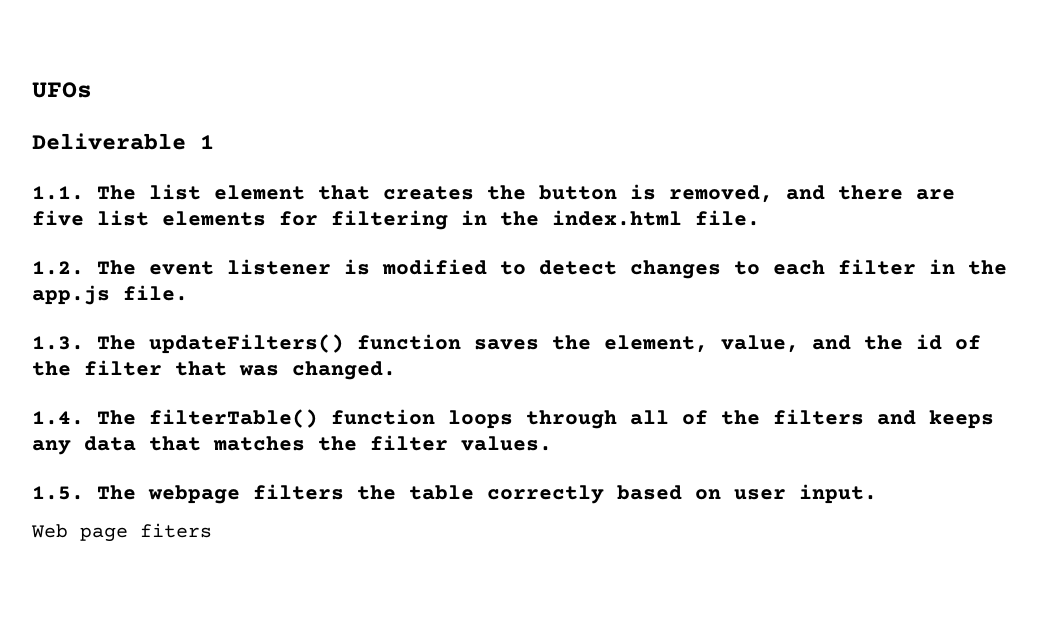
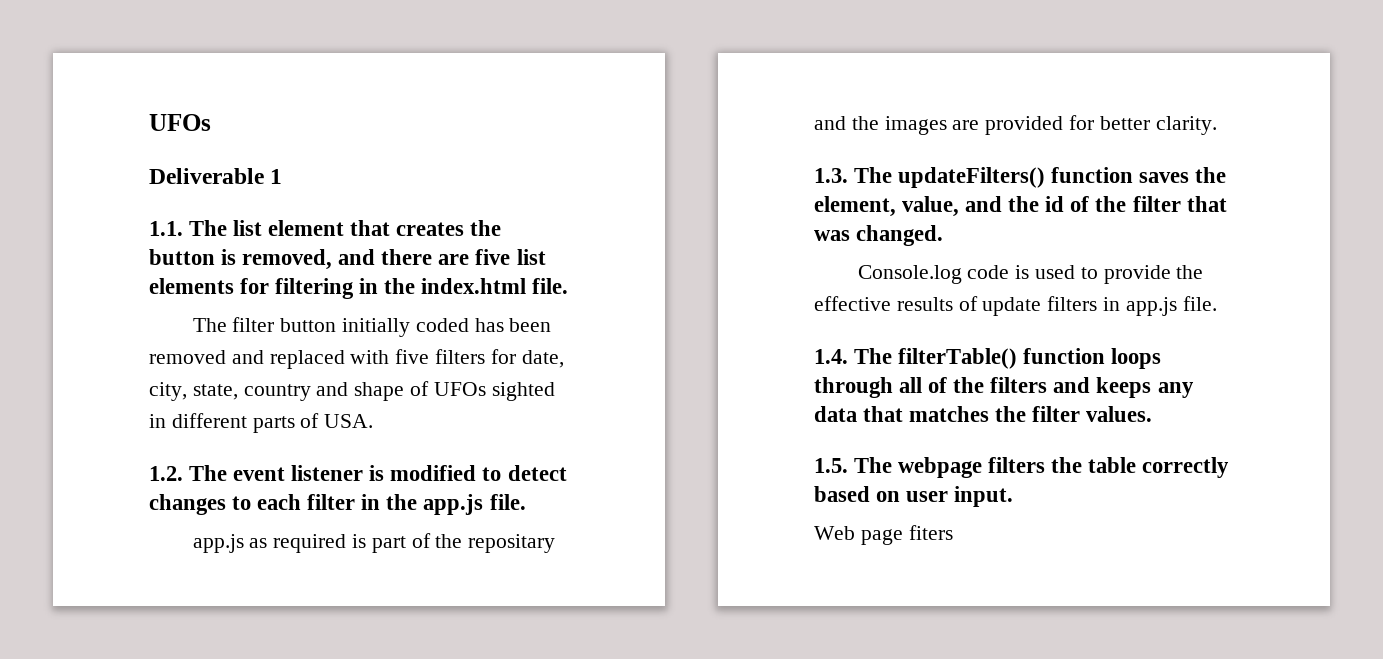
+ The filter button initially coded has been removed and replaced with five filters for date, city, state, country and shape of UFOs sighted in different parts of USA.
+ app.js as required is part of the repositary and the images are provided for better clarity.
+ Console.log code is used to provide the effective results of update filters in app.js file.

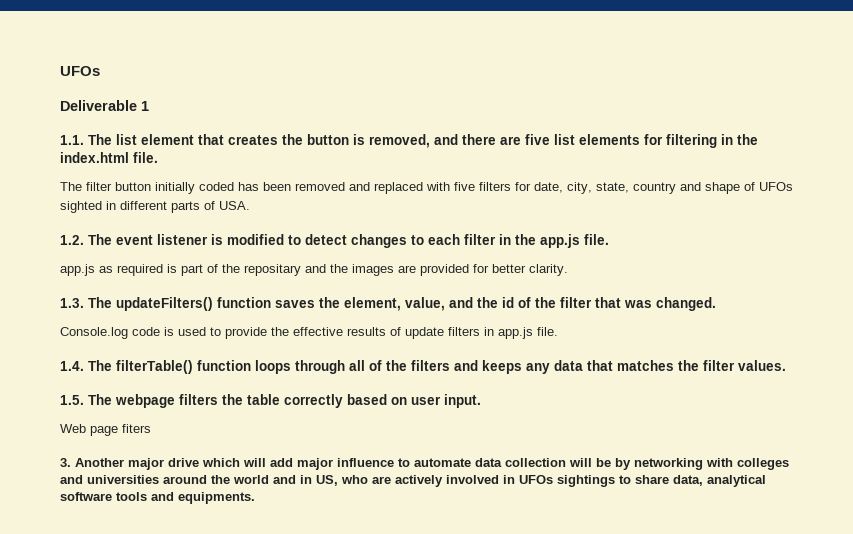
+ 3. Another major drive which will add major influence to automate data collection will be by networking with colleges and universities around the world and in US, who are actively involved in UFOs sightings to share data, analytical software tools and equipments.

